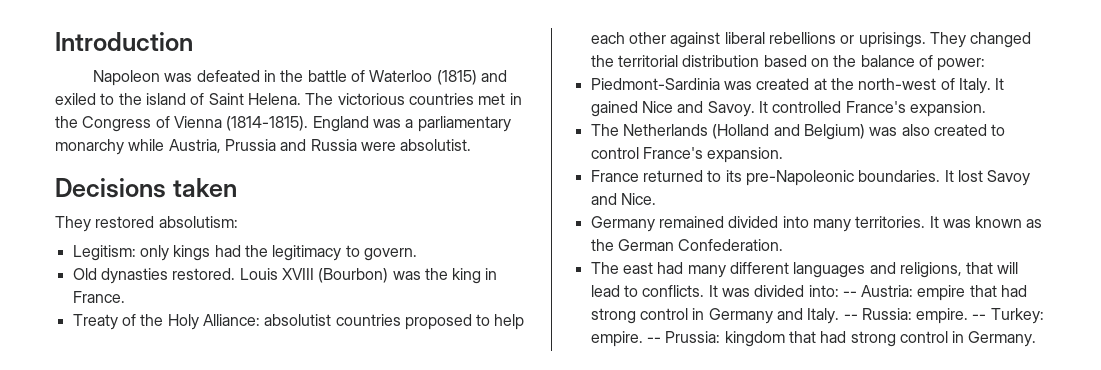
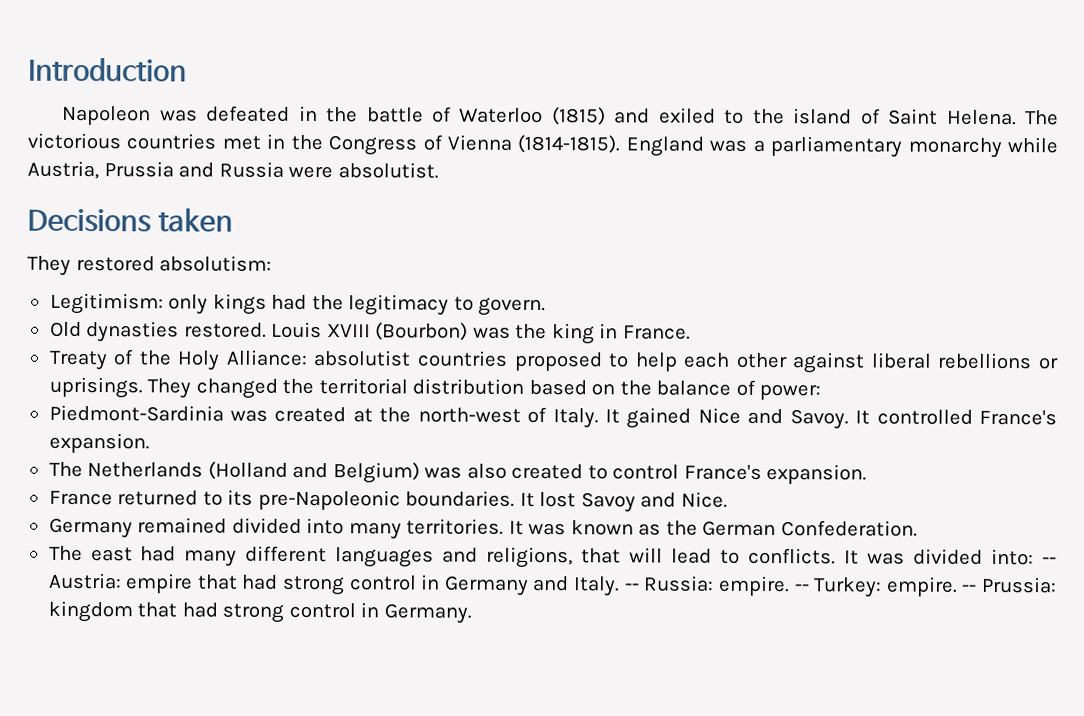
- Legitism: only kings had the legitimacy to govern.
+ Legitimism: only kings had the legitimacy to govern.

